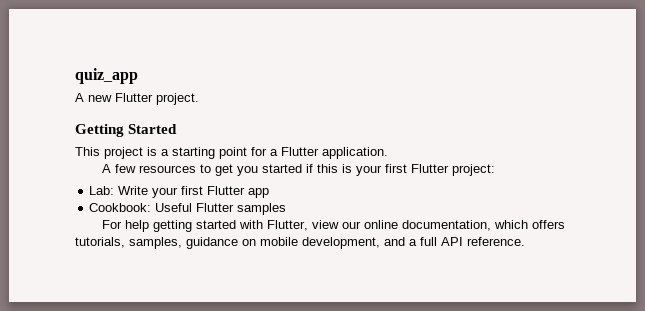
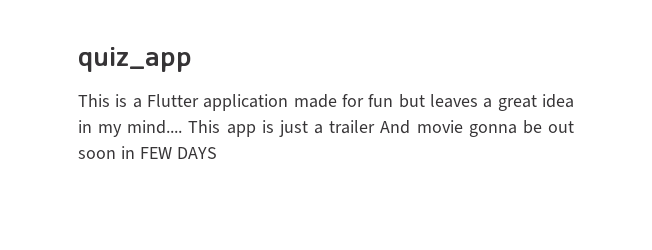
- A new Flutter project.
- Getting Started
- This project is a starting point for a Flutter application.
- A few resources to get you started if this is your first Flutter project:
- Lab: Write your first Flutter app
- Cookbook: Useful Flutter samples
- For help getting started with Flutter, view our online documentation, which offers tutorials, samples, guidance on mobile development, and a full API reference.
+ This is a Flutter application made for fun but leaves a great idea in my mind.... This app is just a trailer And movie gonna be out soon in FEW DAYS

